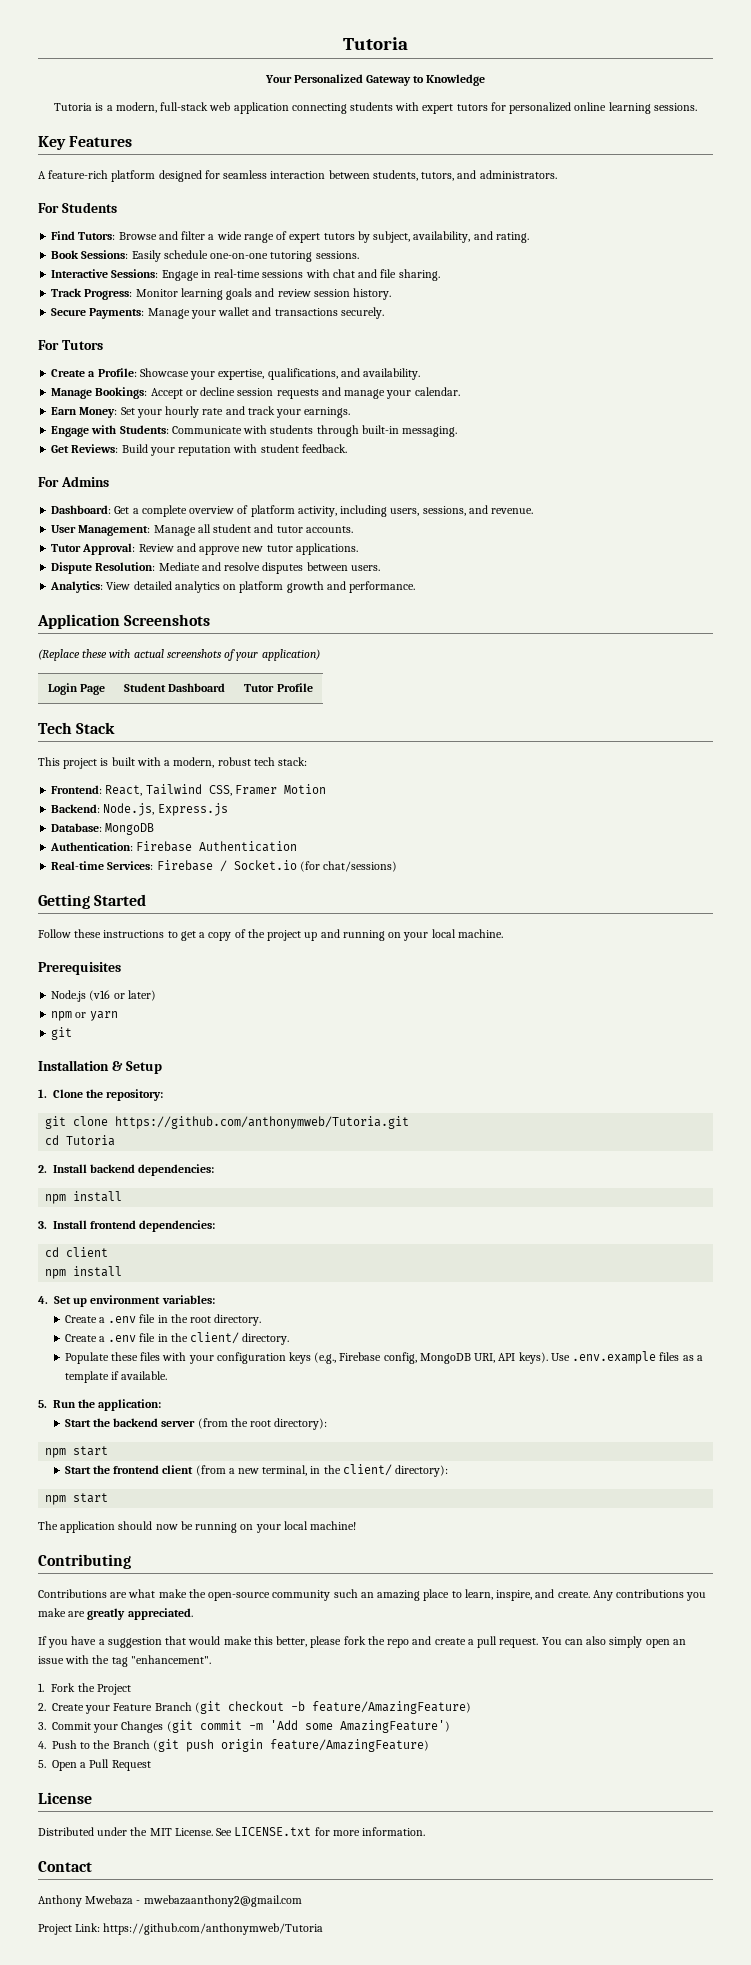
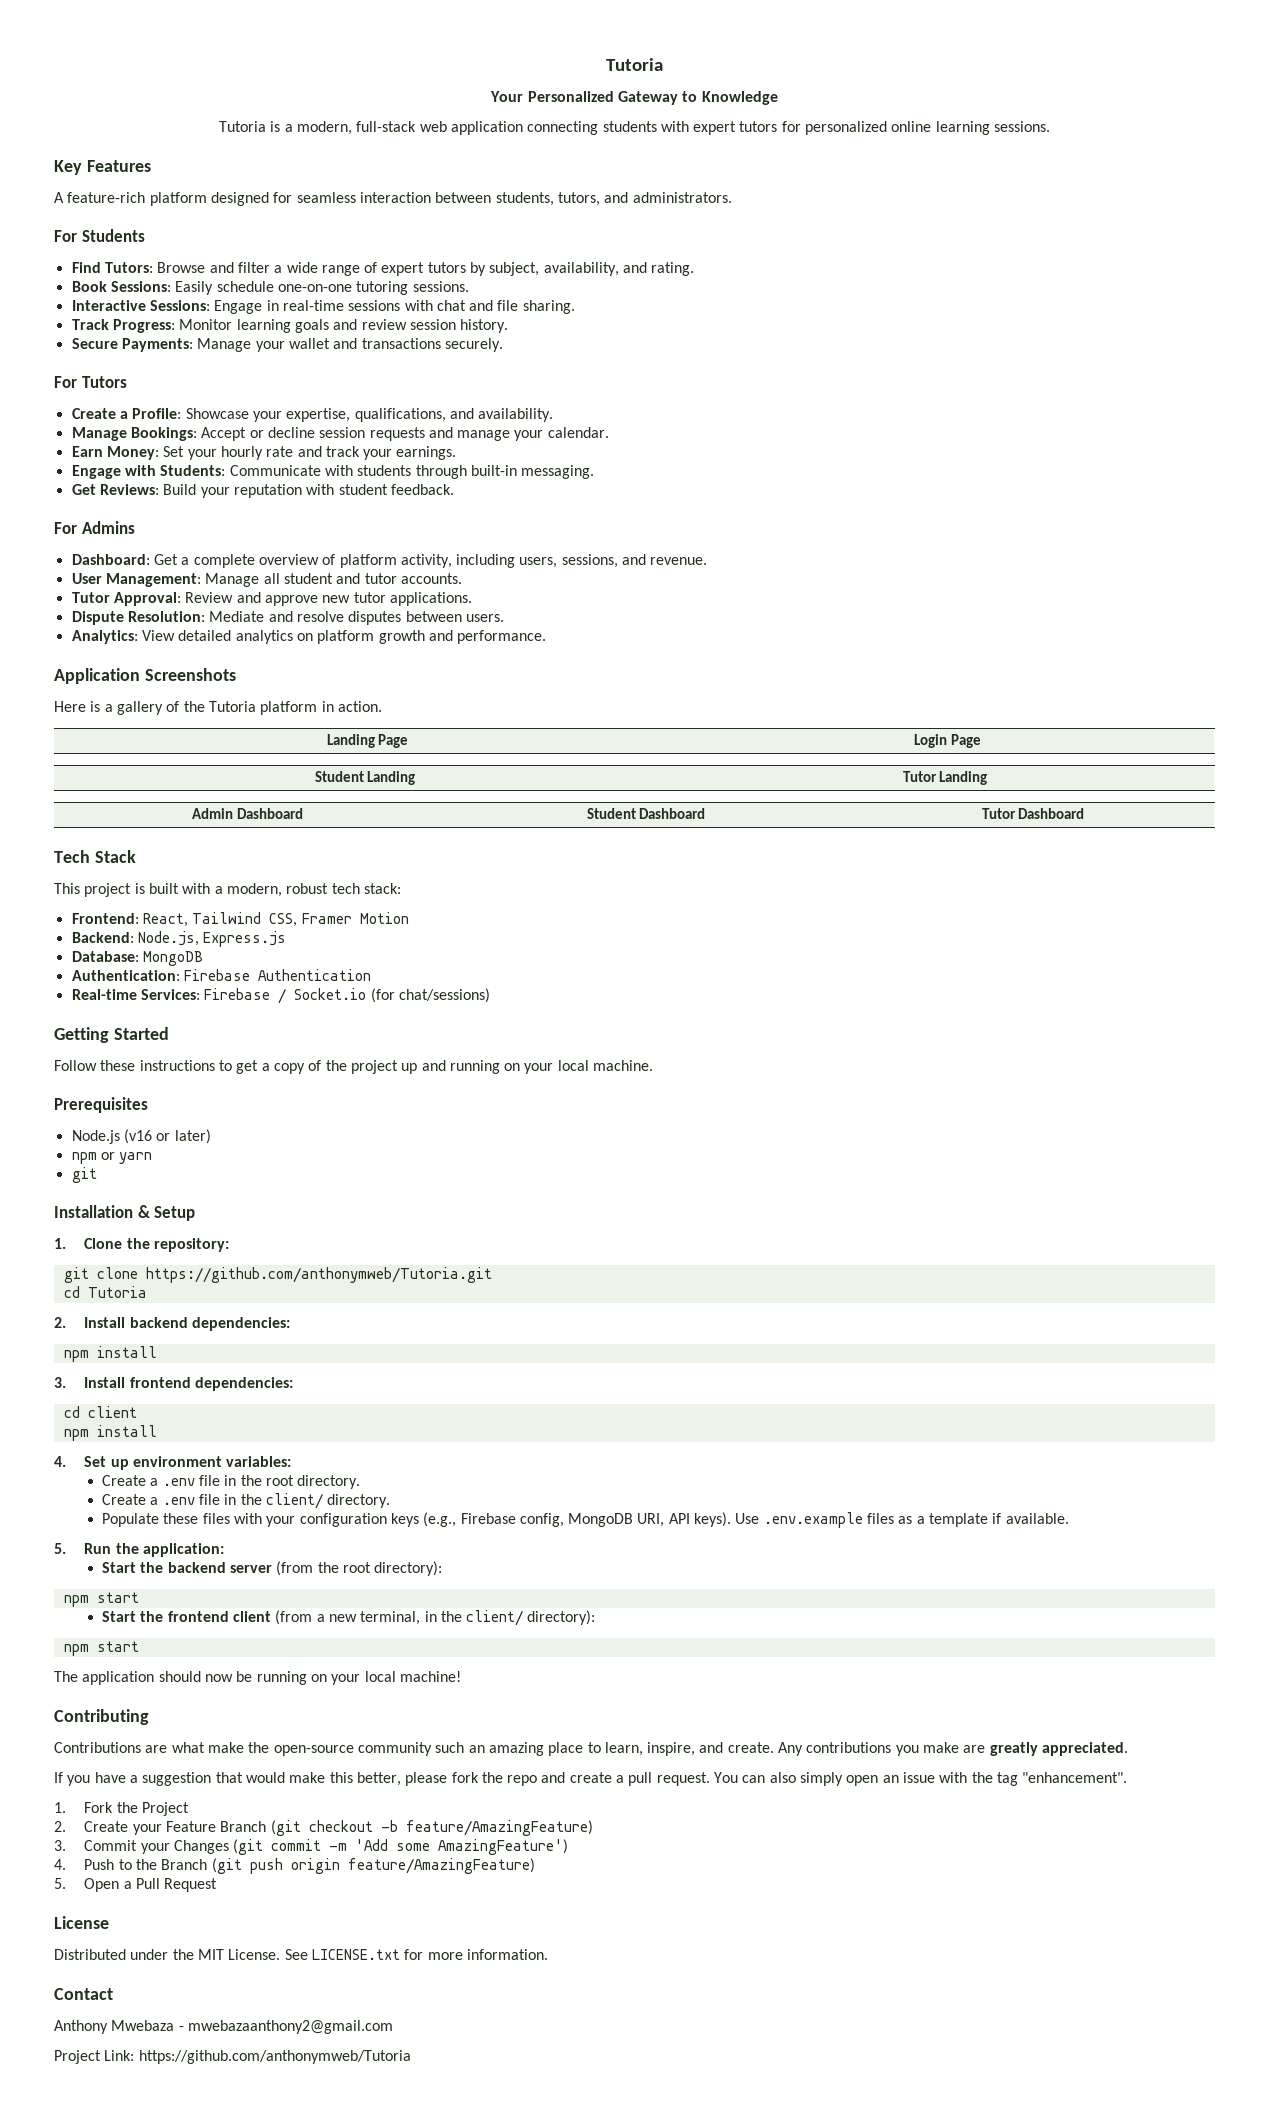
- (Replace these with actual screenshots of your application)
- Login Page | Student Dashboard | Tutor Profile
+ Here is a gallery of the Tutoria platform in action.
+ Landing Page | Login Page
+ Student Landing | Tutor Landing
+ Admin Dashboard | Student Dashboard | Tutor Dashboard

